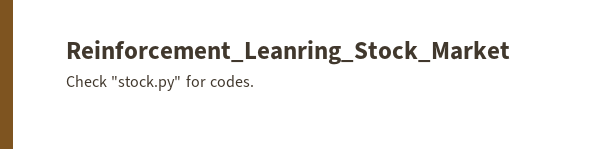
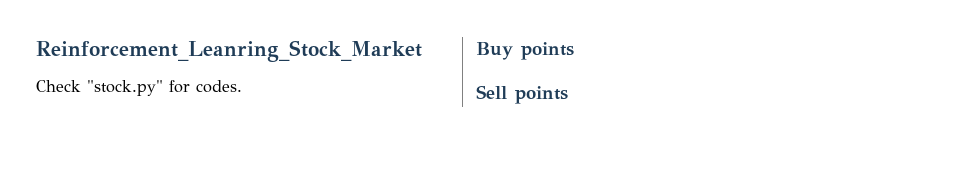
+ Buy points
+ Sell points

